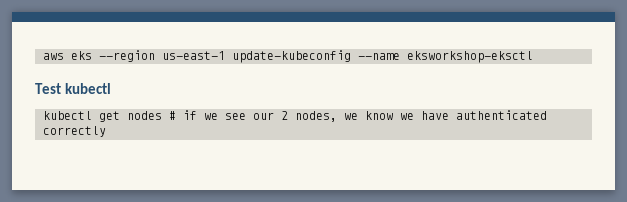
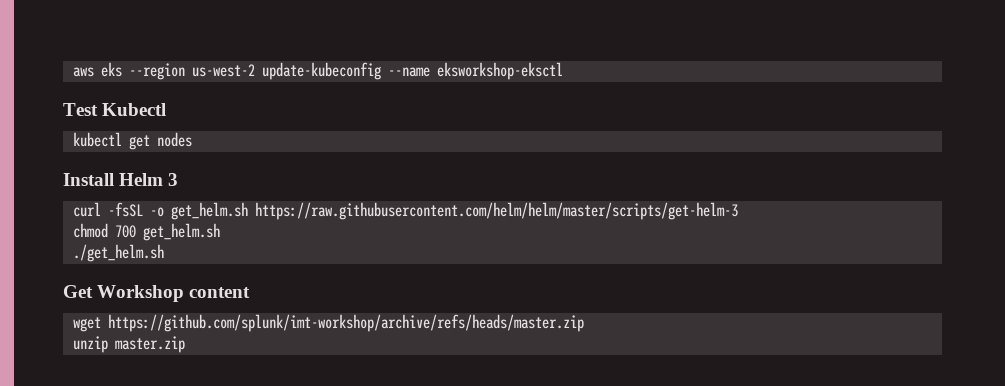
- aws eks --region us-east-1 update-kubeconfig --name eksworkshop-eksctl
+ aws eks --region us-west-2 update-kubeconfig --name eksworkshop-eksctl
- Test kubectl
+ Test Kubectl
- kubectl get nodes # if we see our 2 nodes, we know we have authenticated correctly
+ kubectl get nodes
+ Install Helm 3
+ curl -fsSL -o get_helm.sh https://raw.githubusercontent.com/helm/helm/master/scripts/get-helm-3
+ chmod 700 get_helm.sh
+ ./get_helm.sh
+ Get Workshop content
+ wget https://github.com/splunk/imt-workshop/archive/refs/heads/master.zip
+ unzip master.zip

